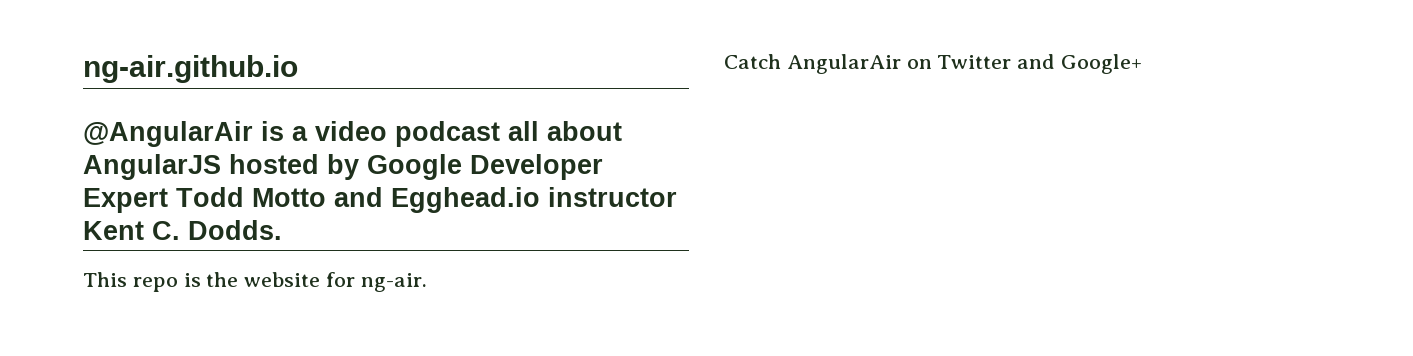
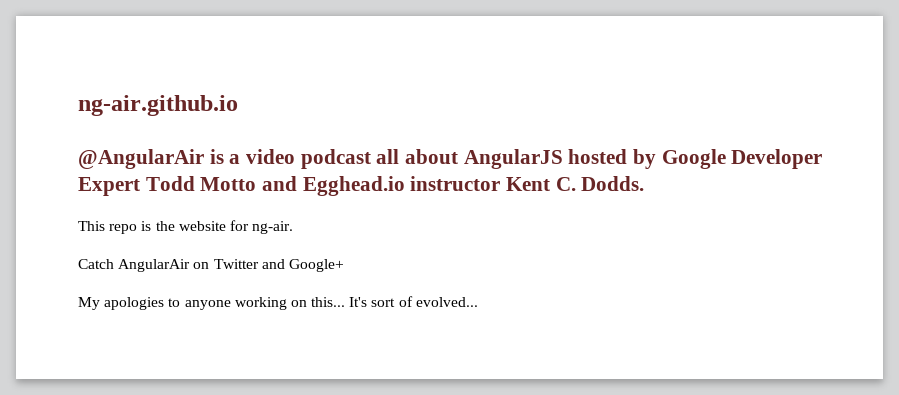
+ My apologies to anyone working on this... It's sort of evolved...

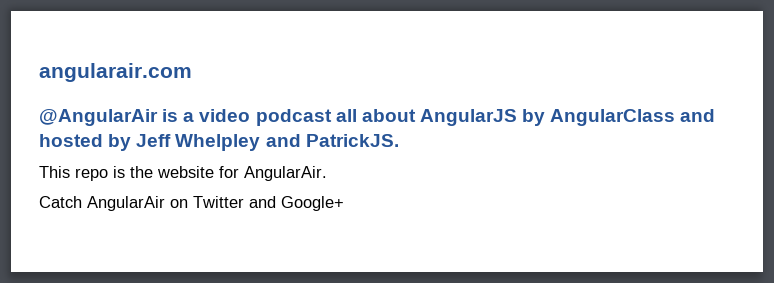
- ng-air.github.io
+ angularair.com
- @AngularAir is a video podcast all about AngularJS hosted by Google Developer Expert Todd Motto and Egghead.io instructor Kent C. Dodds.
+ @AngularAir is a video podcast all about AngularJS by AngularClass and hosted by Jeff Whelpley and PatrickJS.
- This repo is the website for ng-air.
+ This repo is the website for AngularAir.
- My apologies to anyone working on this... It's sort of evolved...

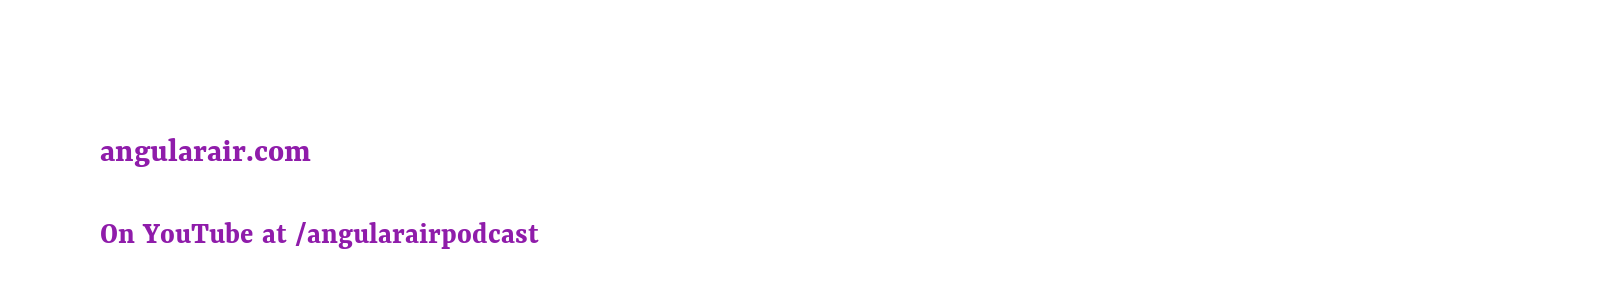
- @AngularAir is a video podcast all about AngularJS by AngularClass and hosted by Jeff Whelpley and PatrickJS.
- This repo is the website for AngularAir.
- Catch AngularAir on Twitter and Google+
+ On YouTube at /angularairpodcast

